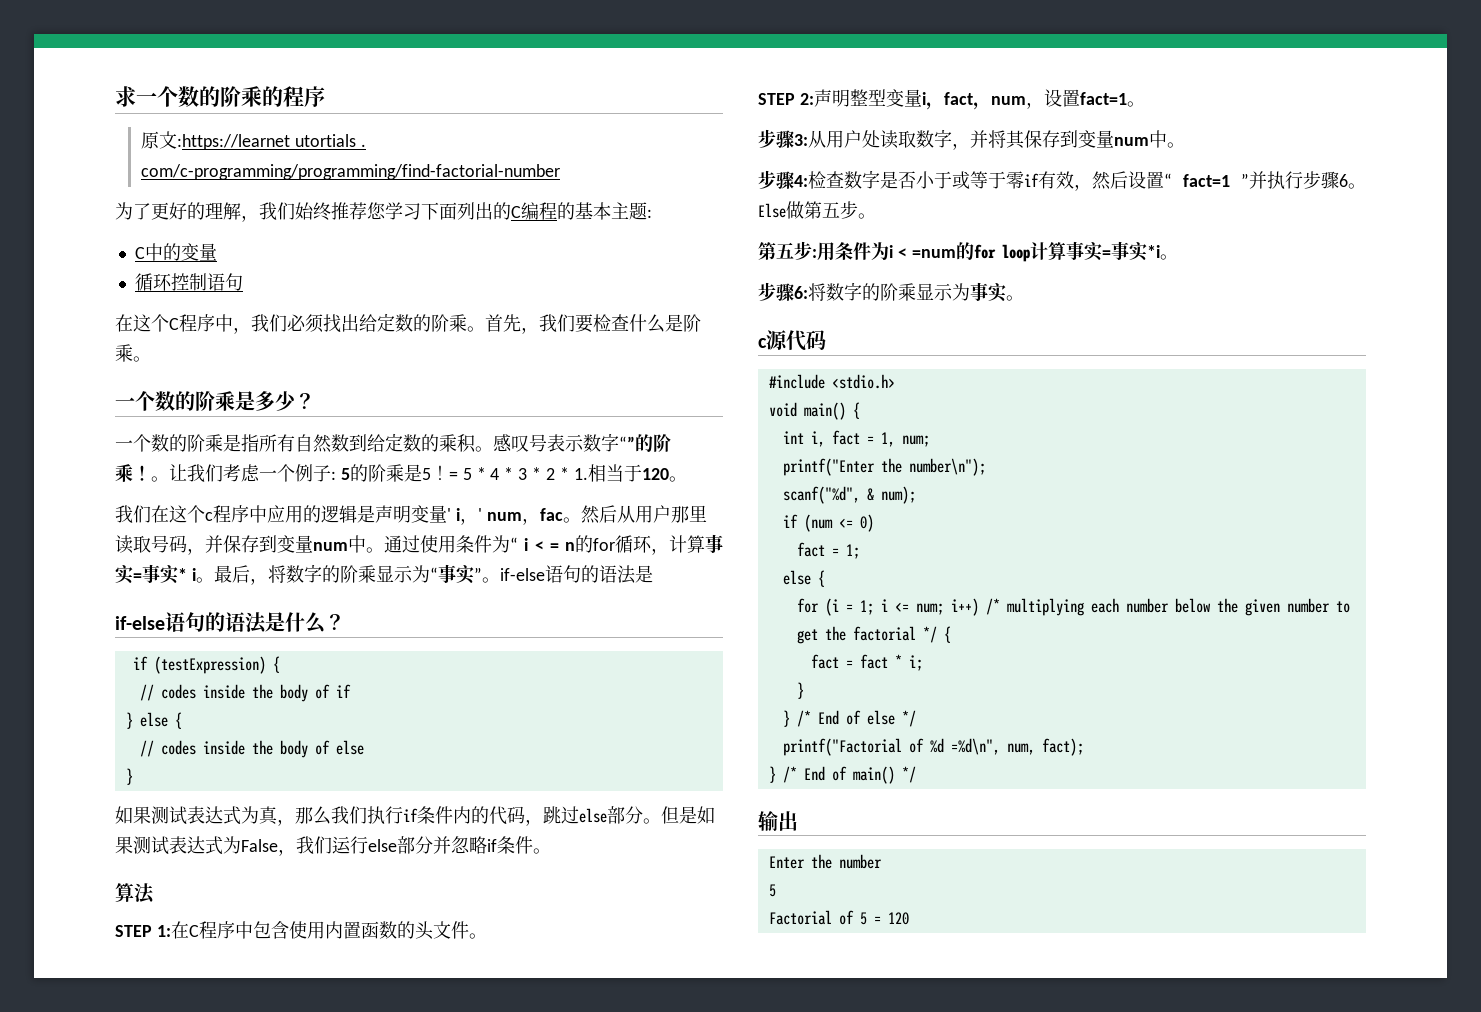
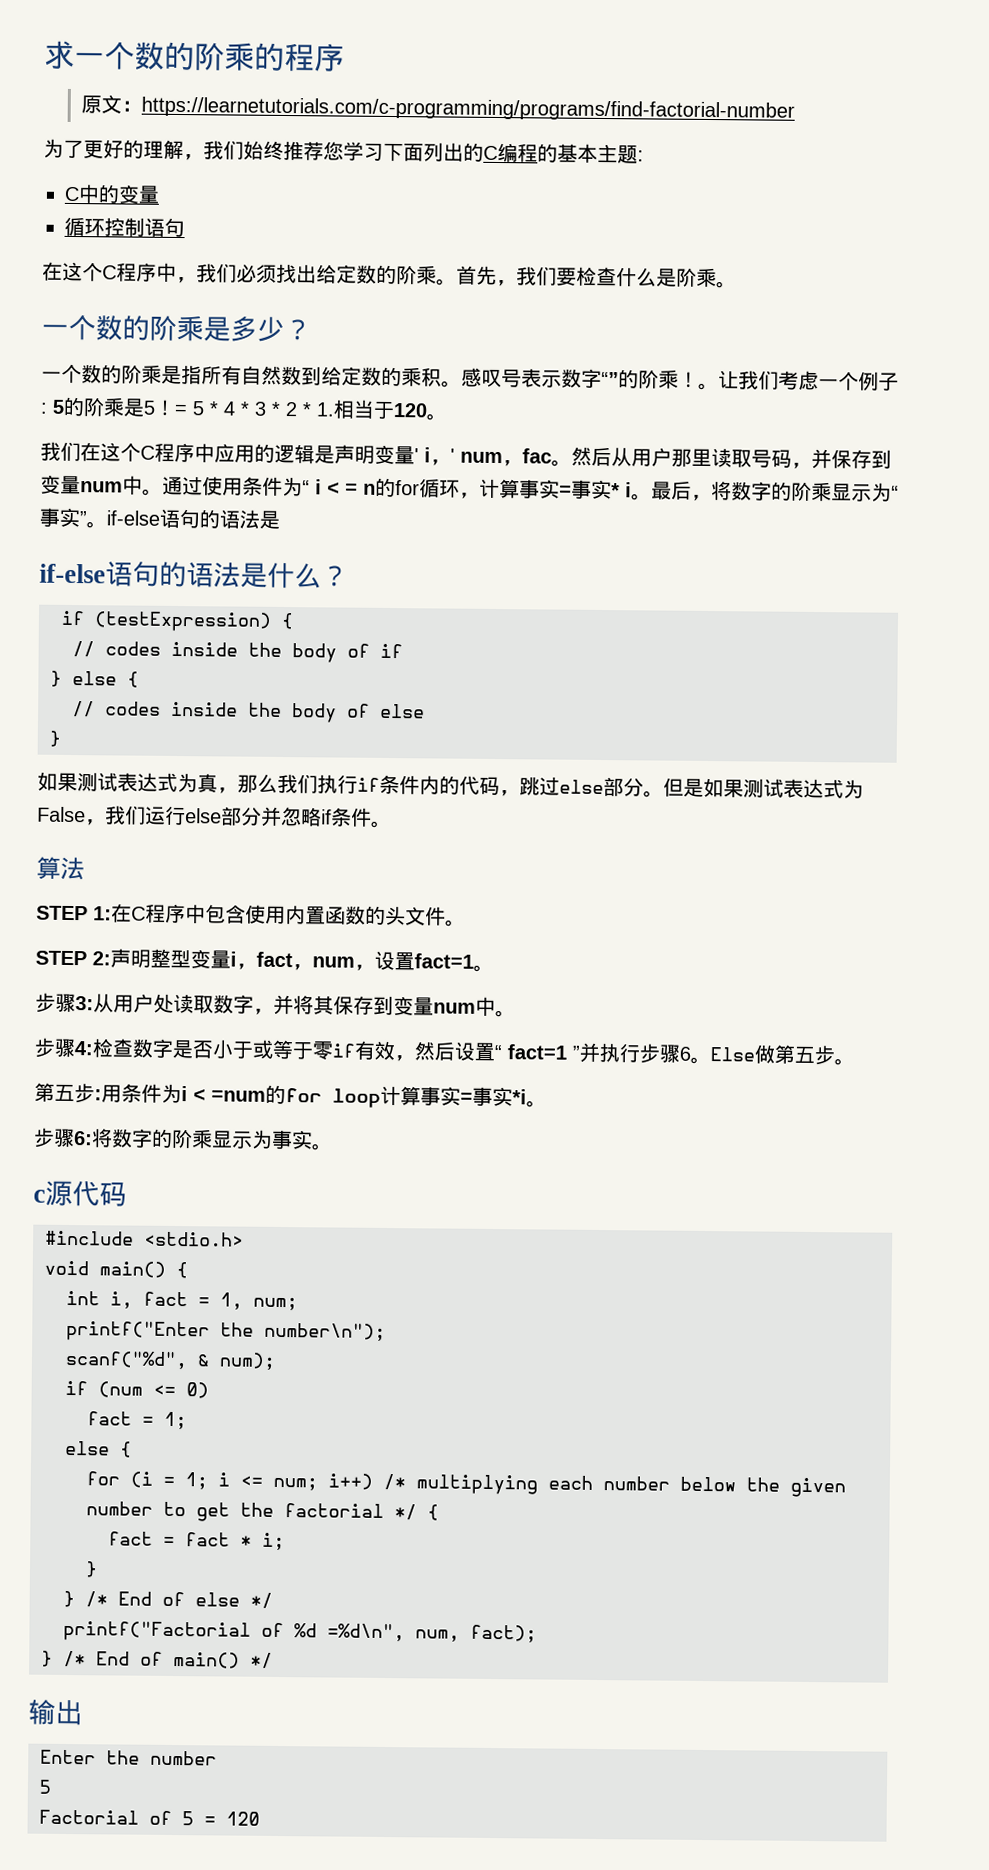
- 原文:https://learnet utortials . com/c-programming/programming/find-factorial-number
+ 原文：https://learnetutorials.com/c-programming/programs/find-factorial-number
- 我们在这个c程序中应用的逻辑是声明变量' i，' num，fac。
+ 我们在这个C程序中应用的逻辑是声明变量' i，' num，fac。

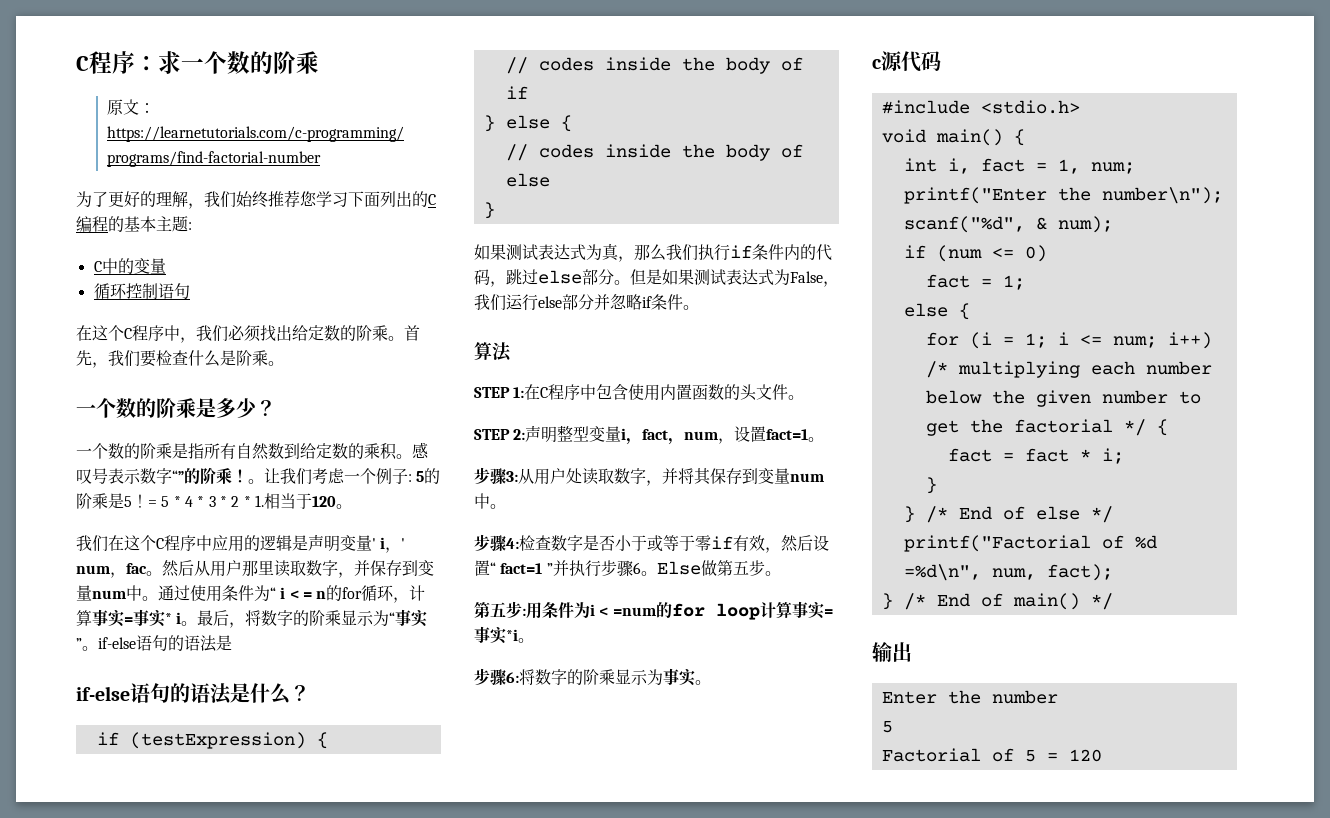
- 求一个数的阶乘的程序
+ C程序：求一个数的阶乘
- 然后从用户那里读取号码，并保存到变量num中。
+ 然后从用户那里读取数字，并保存到变量num中。

